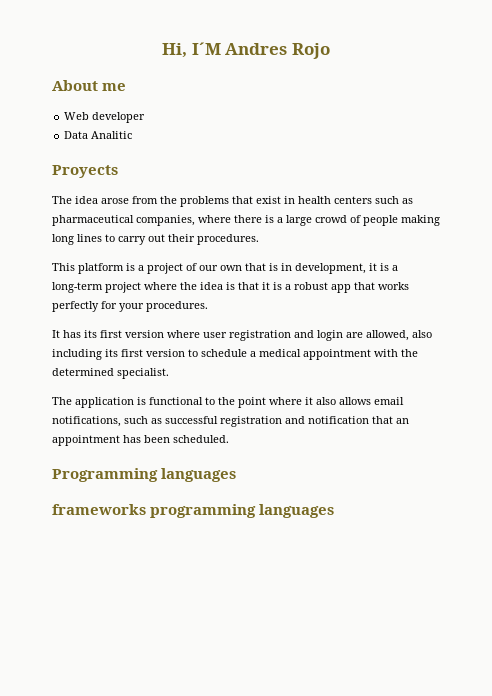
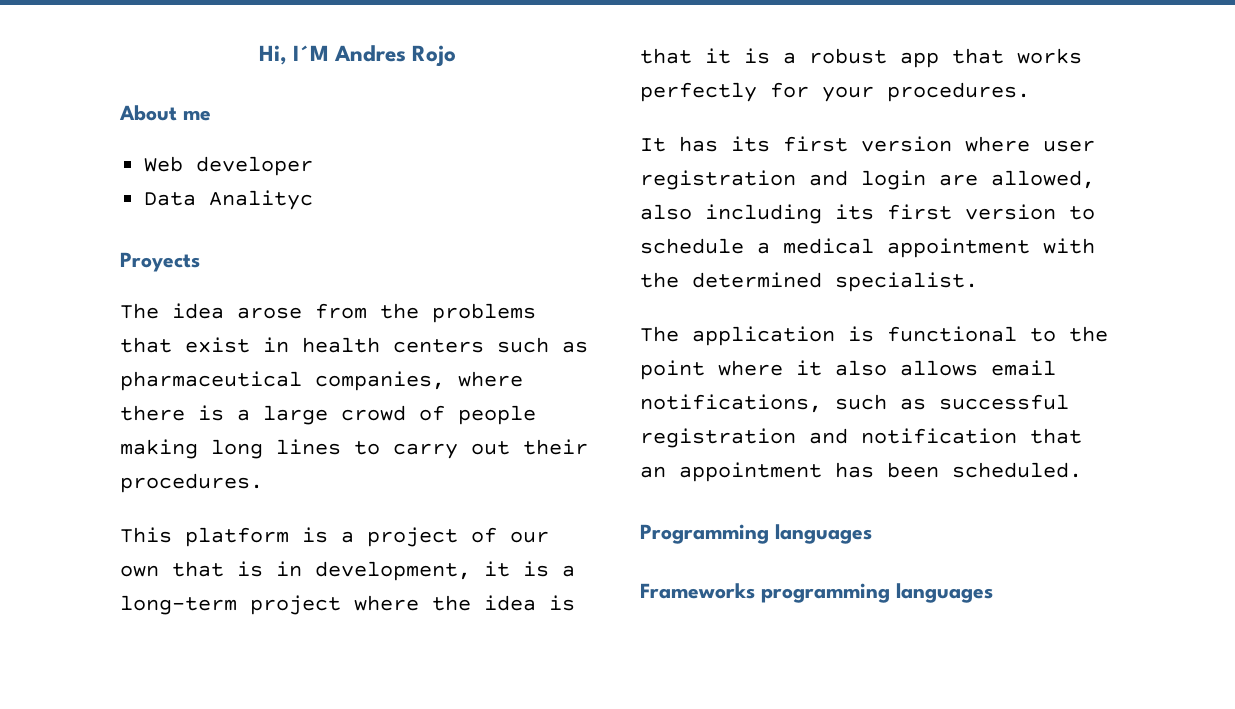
- Data Analitic
+ Data Analityc
- frameworks programming languages
+ Frameworks programming languages

